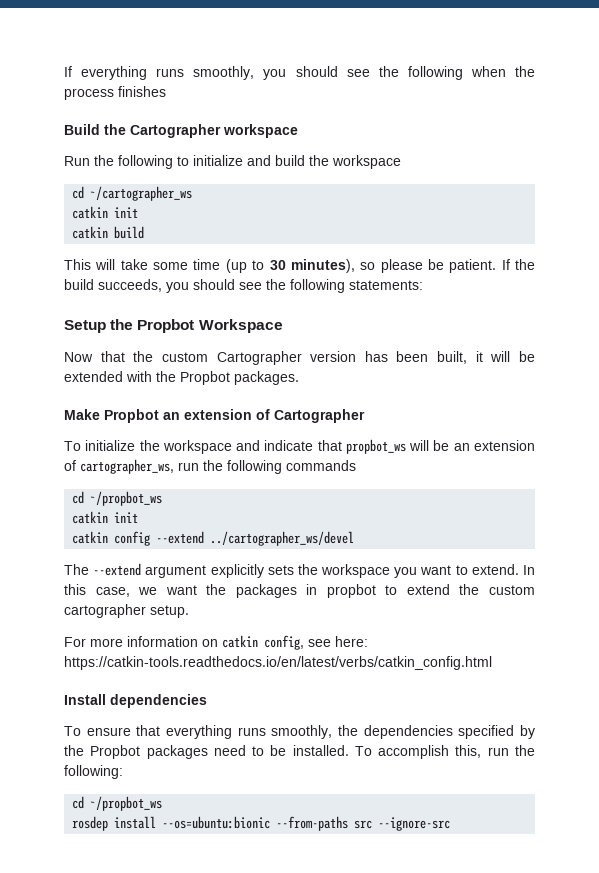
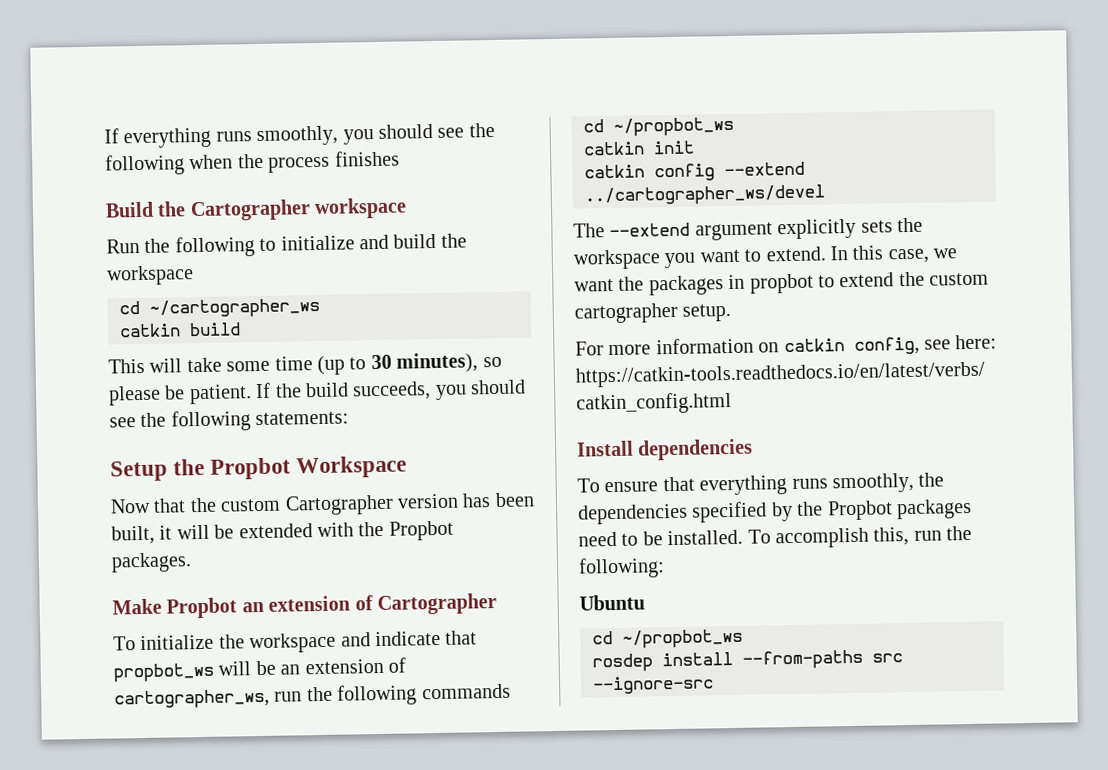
  cd ~/cartographer_ws
- catkin init
+ Ubuntu
- rosdep install --os=ubuntu:bionic --from-paths src --ignore-src
+ rosdep install --from-paths src --ignore-src

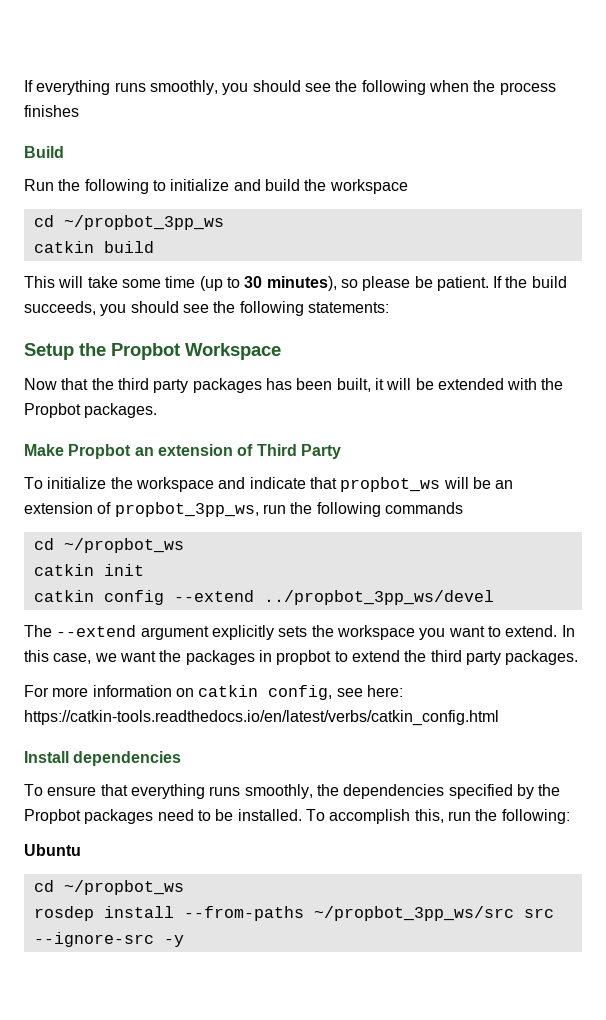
- Build the Cartographer workspace
+ Build
- cd ~/cartographer_ws
+ cd ~/propbot_3pp_ws
- Now that the custom Cartographer version has been built, it will be extended with the Propbot packages.
+ Now that the third party packages has been built, it will be extended with the Propbot packages.
- Make Propbot an extension of Cartographer
+ Make Propbot an extension of Third Party
- To initialize the workspace and indicate that propbot_ws will be an extension of cartographer_ws, run the following commands
+ To initialize the workspace and indicate that propbot_ws will be an extension of propbot_3pp_ws, run the following commands
- catkin config --extend ../cartographer_ws/devel
+ catkin config --extend ../propbot_3pp_ws/devel
- In this case, we want the packages in propbot to extend the custom cartographer setup.
+ In this case, we want the packages in propbot to extend the third party packages.
- rosdep install --from-paths src --ignore-src
+ rosdep install --from-paths ~/propbot_3pp_ws/src src --ignore-src -y

